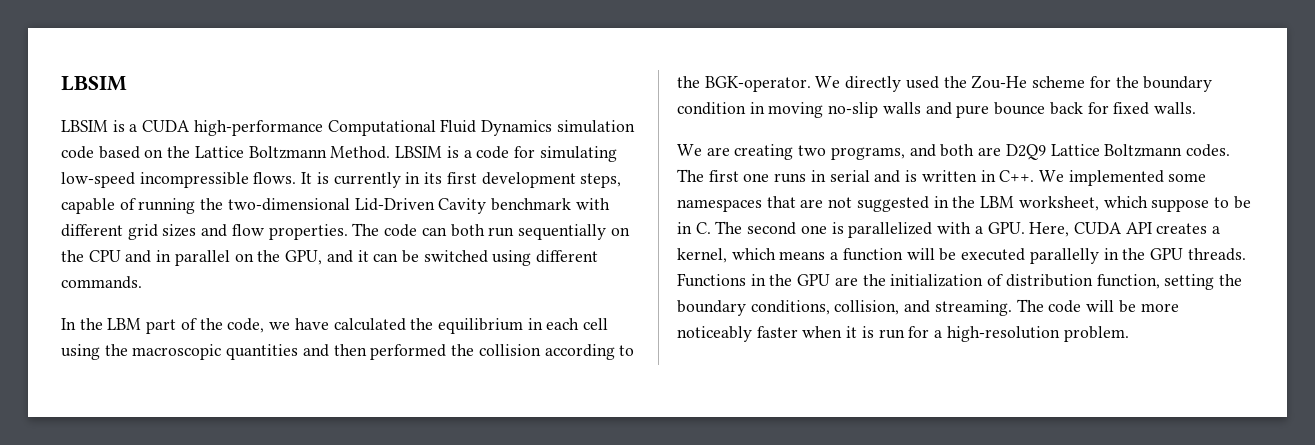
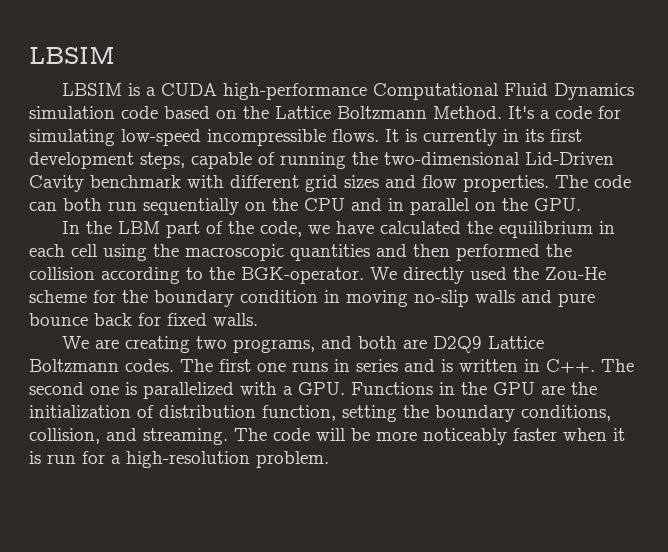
- LBSIM is a code for simulating low-speed incompressible flows.
+ It's a code for simulating low-speed incompressible flows.
- The code can both run sequentially on the CPU and in parallel on the GPU, and it can be switched using different commands.
+ The code can both run sequentially on the CPU and in parallel on the GPU.
- The first one runs in serial and is written in C++. We implemented some namespaces that are not suggested in the LBM worksheet, which suppose to be in C. The second one is parallelized with a GPU. Here, CUDA API creates a kernel, which means a function will be executed parallelly in the GPU threads. Functions in the GPU are the initialization of distribution function, setting the boundary conditions, collision, and streaming.
+ The first one runs in series and is written in C++. The second one is parallelized with a GPU. Functions in the GPU are the initialization of distribution function, setting the boundary conditions, collision, and streaming.

